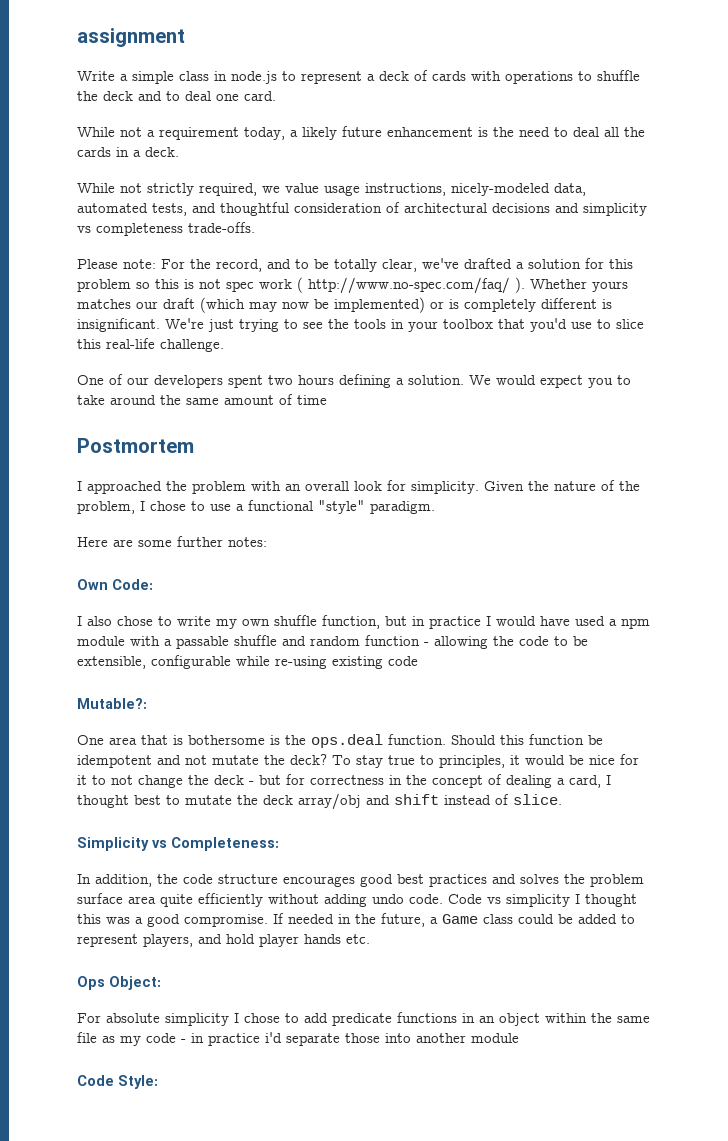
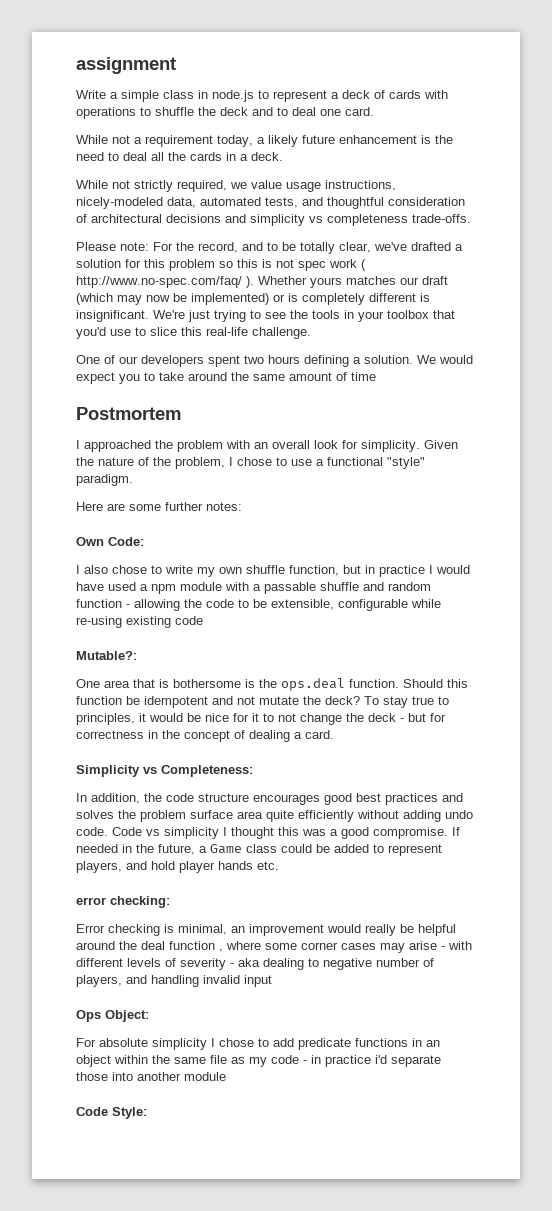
- To stay true to principles, it would be nice for it to not change the deck - but for correctness in the concept of dealing a card, I thought best to mutate the deck array/obj and shift instead of slice.
+ To stay true to principles, it would be nice for it to not change the deck - but for correctness in the concept of dealing a card.
+ error checking:
+ Error checking is minimal, an improvement would really be helpful around the deal function , where some corner cases may arise - with different levels of severity - aka dealing to negative number of players, and handling invalid input

